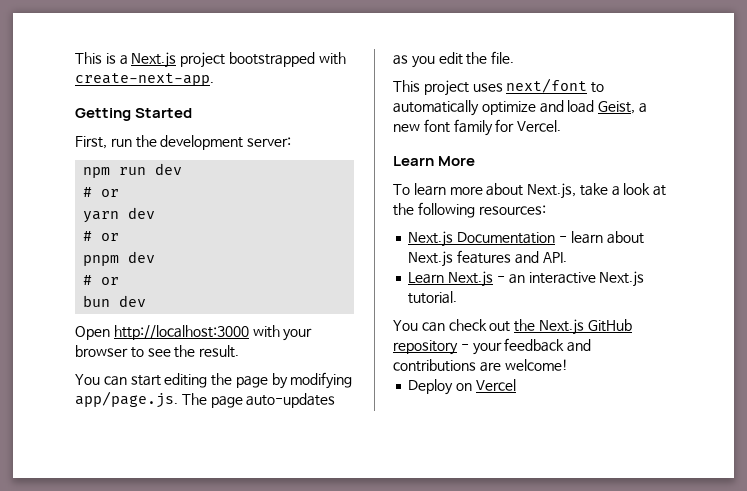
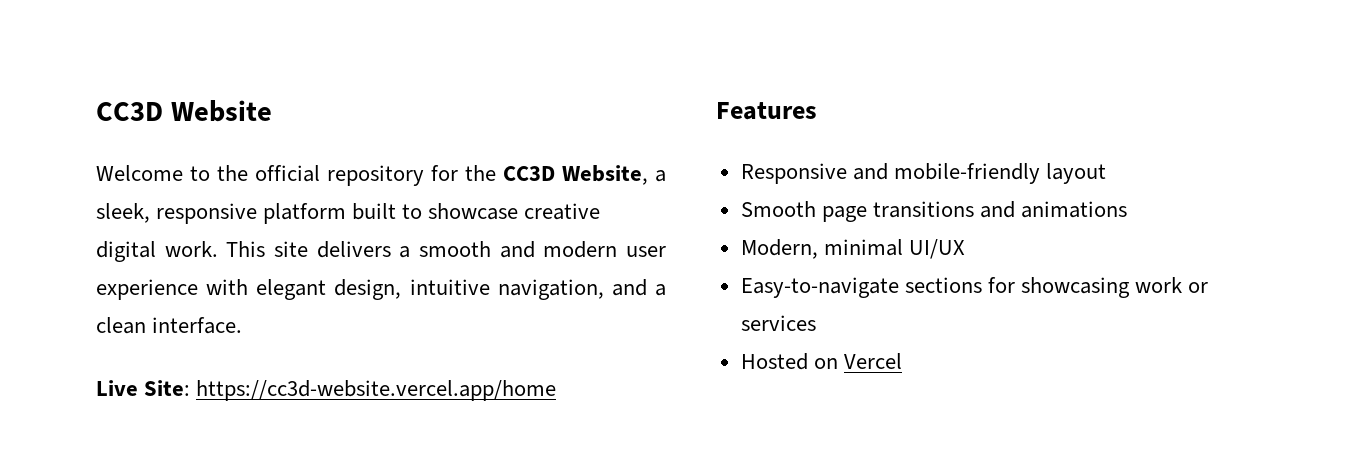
- This is a Next.js project bootstrapped with create-next-app.
- Getting Started
- First, run the development server:
- npm run dev
- # or
- yarn dev
- # or
- pnpm dev
- # or
- bun dev
- Open http://localhost:3000 with your browser to see the result.
- You can start editing the page by modifying app/page.js. The page auto-updates as you edit the file.
- This project uses next/font to automatically optimize and load Geist, a new font family for Vercel.
- Learn More
- To learn more about Next.js, take a look at the following resources:
- Next.js Documentation - learn about Next.js features and API.
- Learn Next.js - an interactive Next.js tutorial.
- You can check out the Next.js GitHub repository - your feedback and contributions are welcome!
- Deploy on Vercel
+ CC3D Website
+ Welcome to the official repository for the CC3D Website, a sleek, responsive platform built to showcase creative digital work. This site delivers a smooth and modern user experience with elegant design, intuitive navigation, and a clean interface.
+ Live Site: https://cc3d-website.vercel.app/home
+ Features
+ Responsive and mobile-friendly layout
+ Smooth page transitions and animations
+ Modern, minimal UI/UX
+ Easy-to-navigate sections for showcasing work or services
+ Hosted on Vercel

